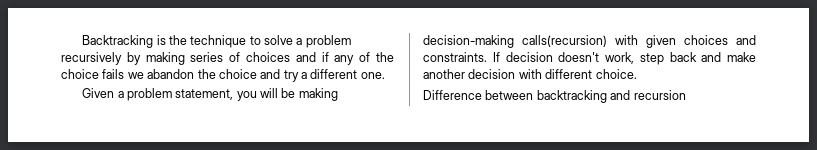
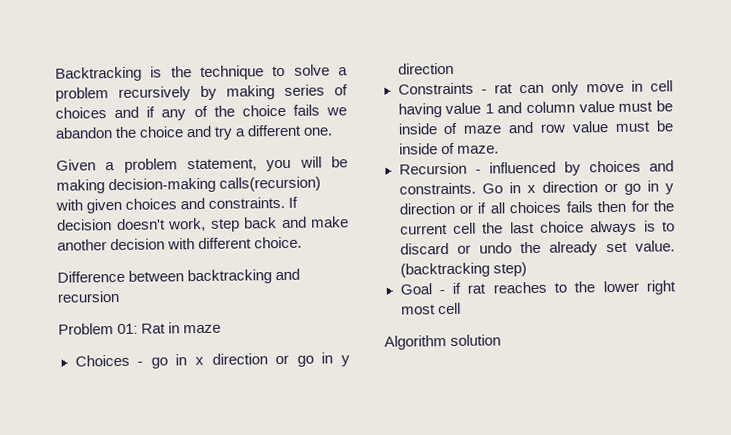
+ Problem 01: Rat in maze
+ Choices - go in x direction or go in y direction
+ Constraints - rat can only move in cell having value 1 and column value must be inside of maze and row value must be inside of maze.
+ Recursion - influenced by choices and constraints. Go in x direction or go in y direction or if all choices fails then for the current cell the last choice always is to discard or undo the already set value. (backtracking step)
+ Goal - if rat reaches to the lower right most cell
+ Algorithm solution

